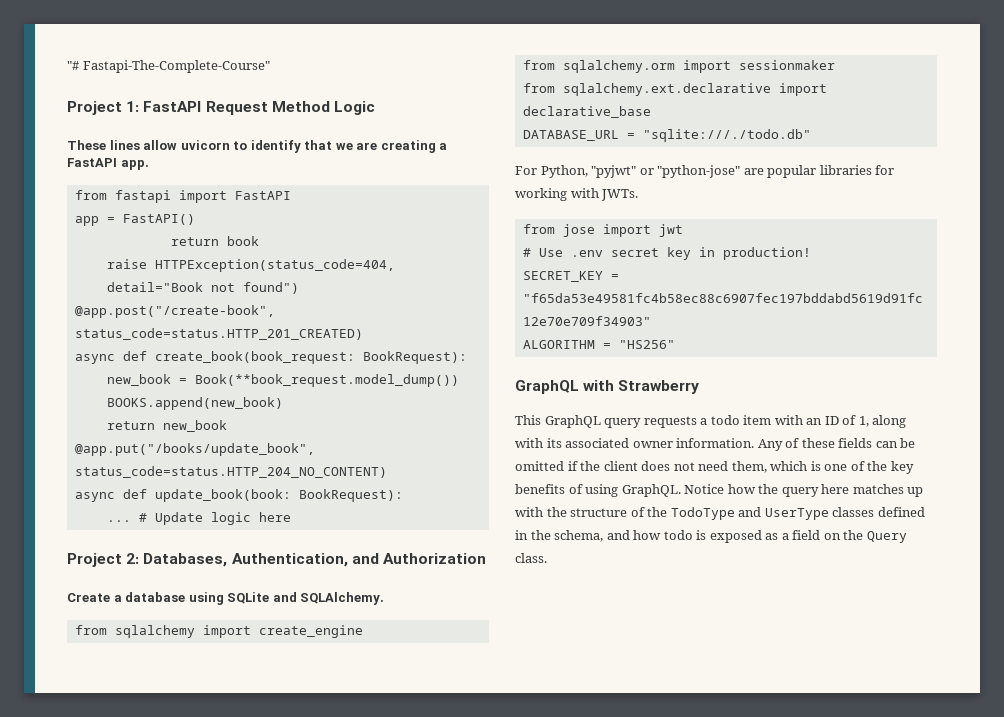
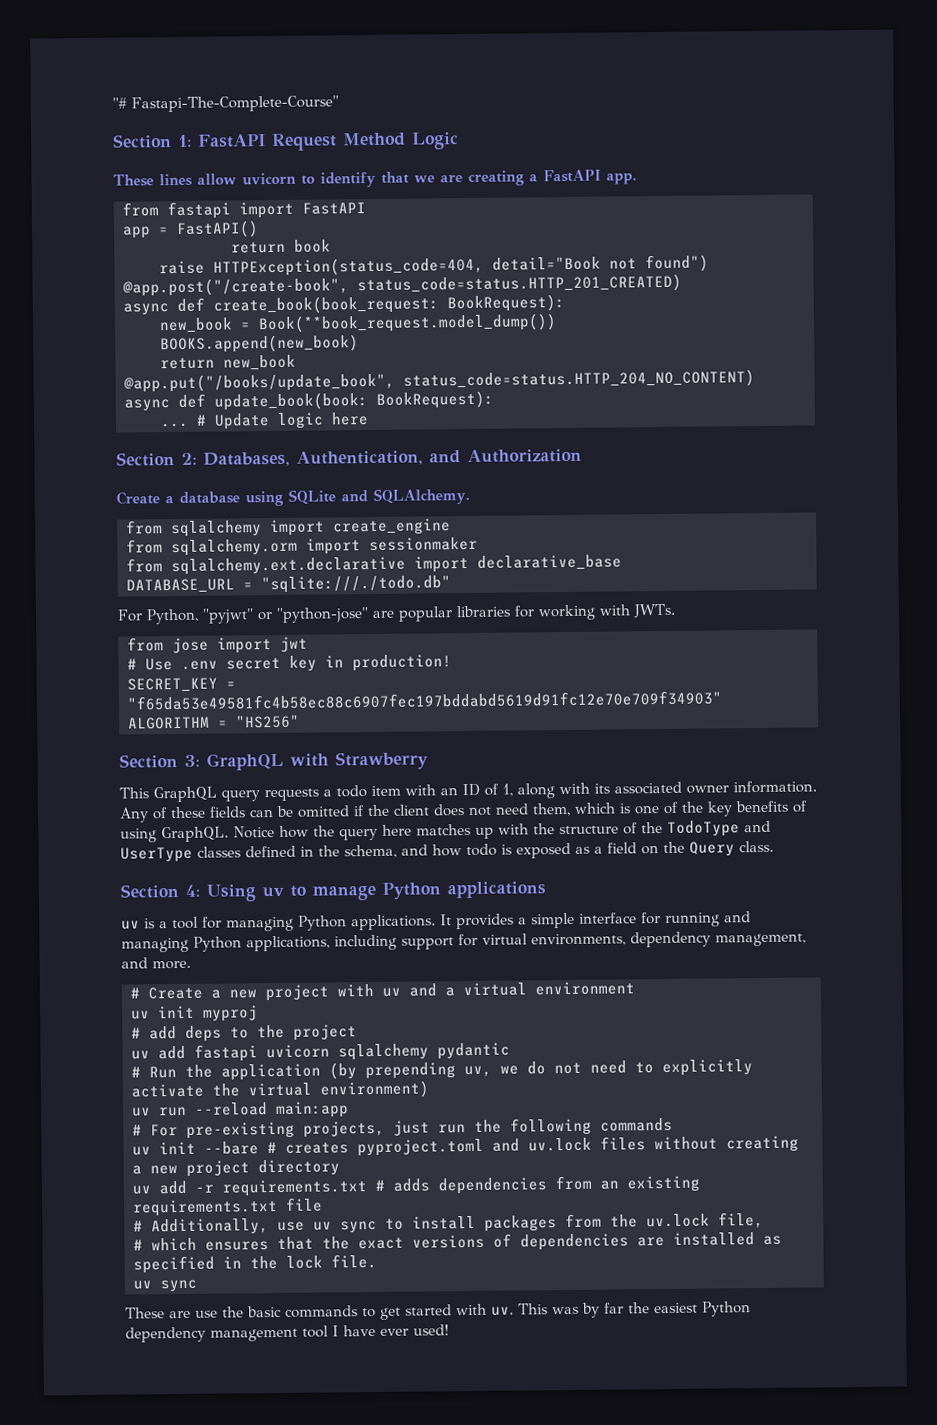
- Project 1: FastAPI Request Method Logic
+ Section 1: FastAPI Request Method Logic
- Project 2: Databases, Authentication, and Authorization
+ Section 2: Databases, Authentication, and Authorization
- GraphQL with Strawberry
+ Section 3: GraphQL with Strawberry
+ Section 4: Using uv to manage Python applications
+ uv is a tool for managing Python applications. It provides a simple interface for running and managing Python applications, including support for virtual environments, dependency management, and more.
+ # Create a new project with uv and a virtual environment
+ uv init myproj
+ # add deps to the project
+ uv add fastapi uvicorn sqlalchemy pydantic
+ # Run the application (by prepending uv, we do not need to explicitly activate the virtual environment)
+ uv run --reload main:app
+ # For pre-existing projects, just run the following commands
+ uv init --bare # creates pyproject.toml and uv.lock files without creating a new project directory
+ uv add -r requirements.txt # adds dependencies from an existing requirements.txt file
+ # Additionally, use uv sync to install packages from the uv.lock file,
+ # which ensures that the exact versions of dependencies are installed as specified in the lock file.
+ uv sync
+ These are use the basic commands to get started with uv. This was by far the easiest Python dependency management tool I have ever used!

